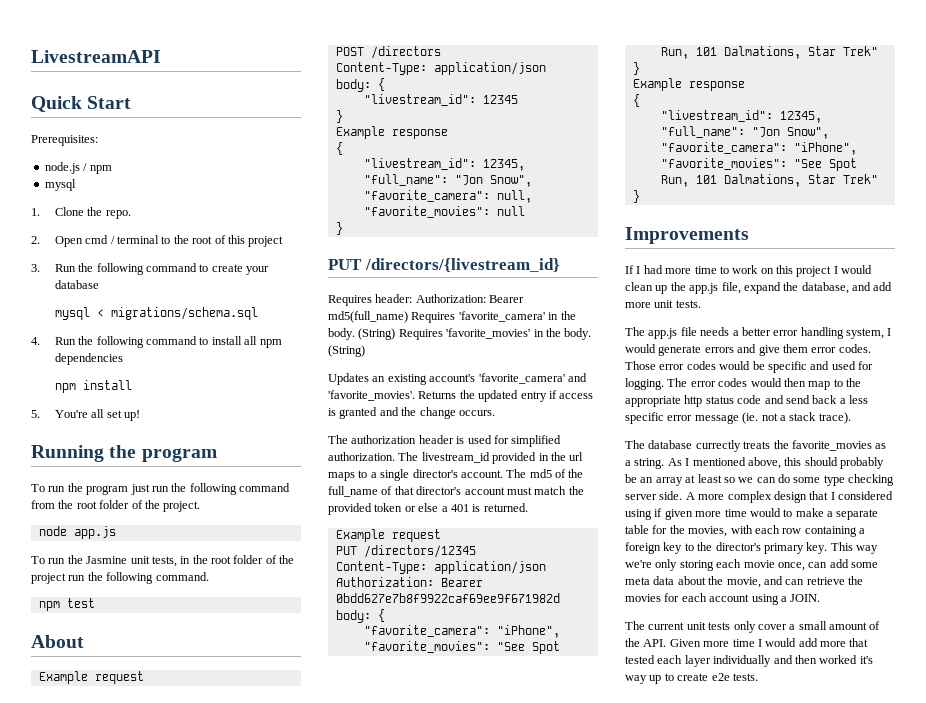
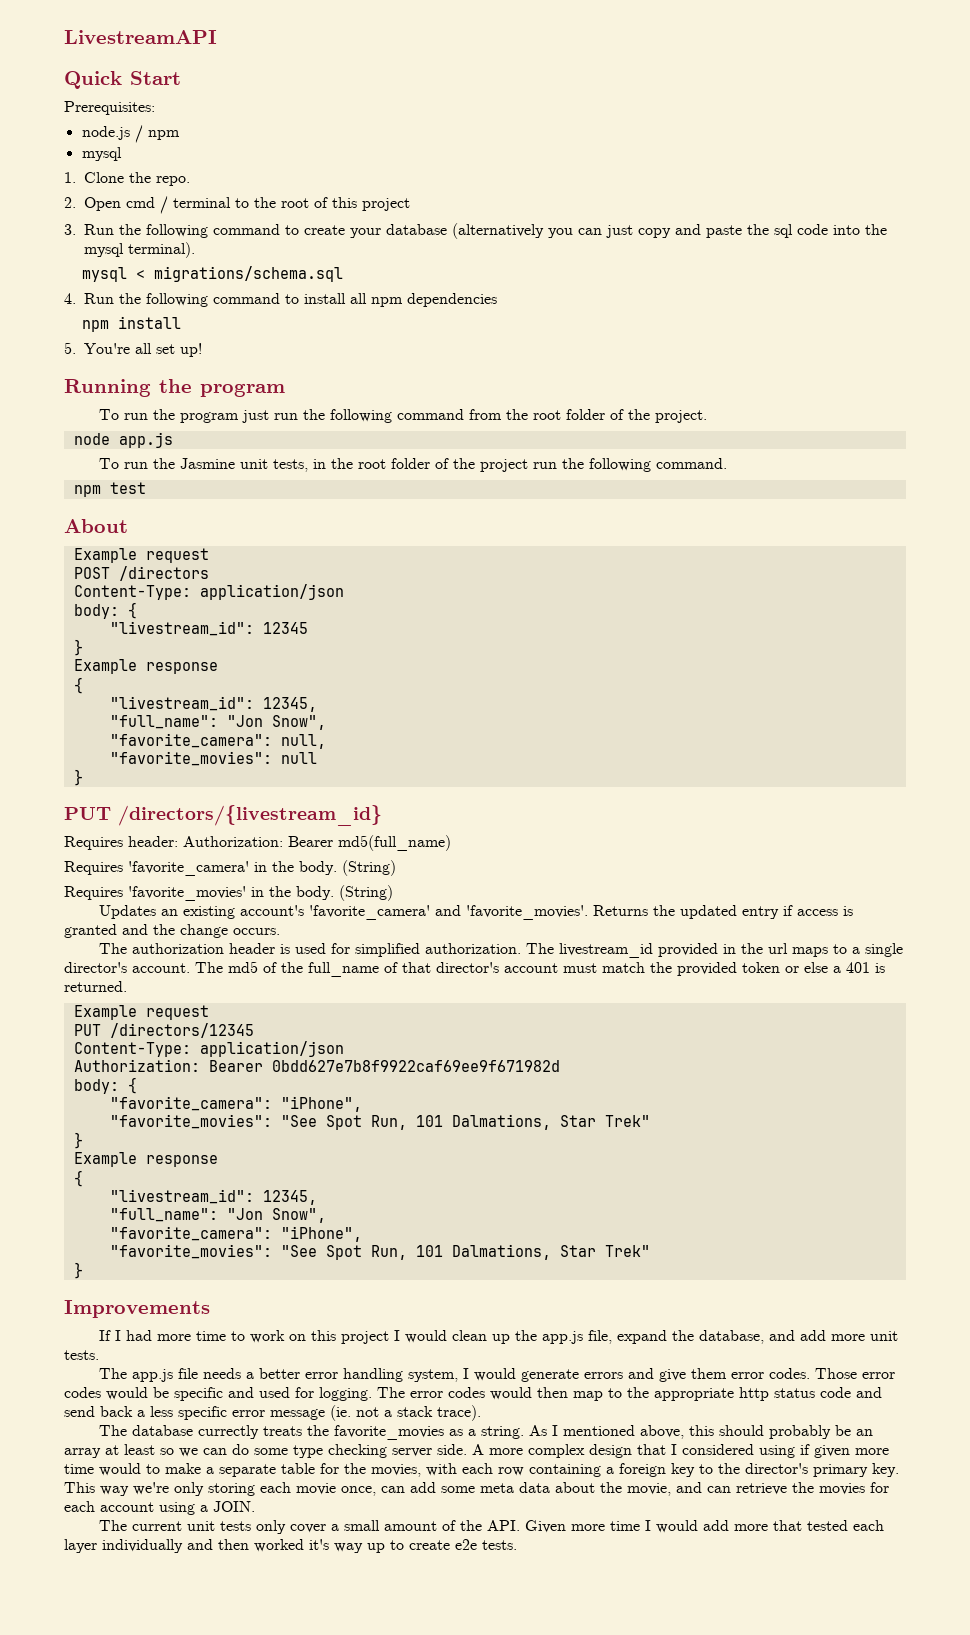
- 3. Run the following command to create your database
+ 3. Run the following command to create your database (alternatively you can just copy and paste the sql code into the mysql terminal).
- Requires header: Authorization: Bearer md5(full_name) Requires 'favorite_camera' in the body. (String) Requires 'favorite_movies' in the body.
+ Requires header: Authorization: Bearer md5(full_name)
+ Requires 'favorite_camera' in the body. (String)
+ Requires 'favorite_movies' in the body.

